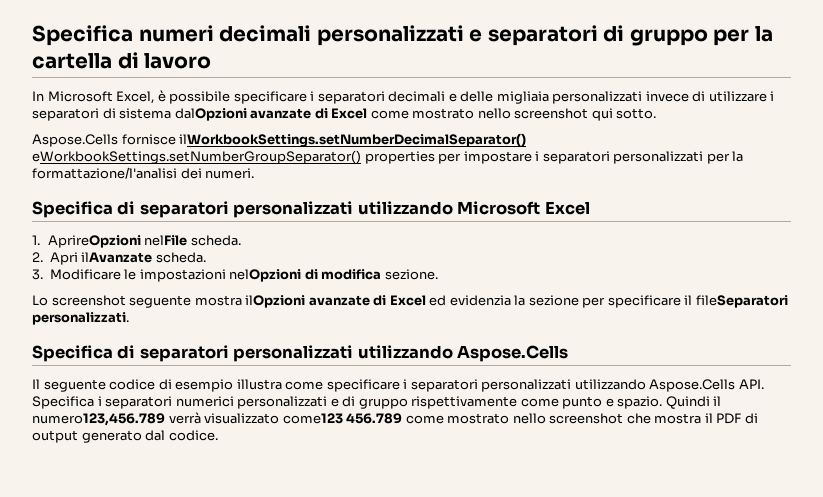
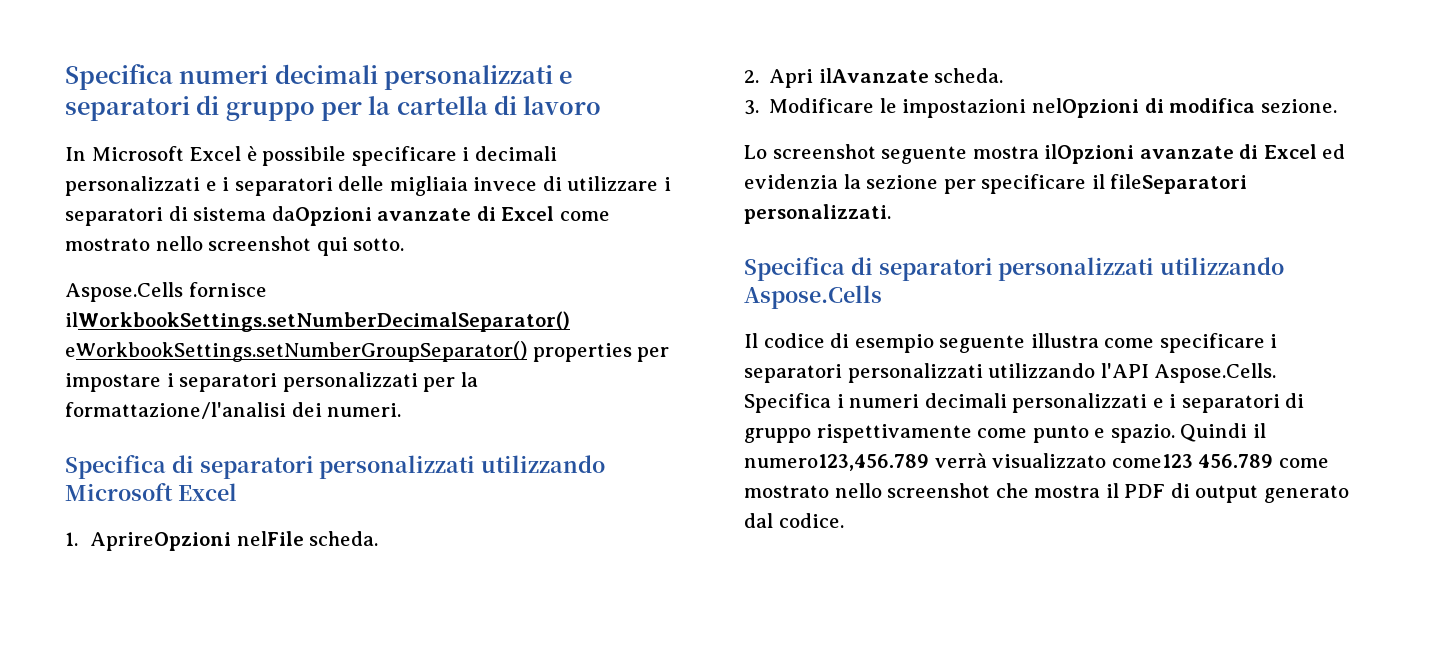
- In Microsoft Excel, è possibile specificare i separatori decimali e delle migliaia personalizzati invece di utilizzare i separatori di sistema dalOpzioni avanzate di Excel come mostrato nello screenshot qui sotto.
+ In Microsoft Excel è possibile specificare i decimali personalizzati e i separatori delle migliaia invece di utilizzare i separatori di sistema daOpzioni avanzate di Excel come mostrato nello screenshot qui sotto.
- Il seguente codice di esempio illustra come specificare i separatori personalizzati utilizzando Aspose.Cells API. Specifica i separatori numerici personalizzati e di gruppo rispettivamente come punto e spazio.
+ Il codice di esempio seguente illustra come specificare i separatori personalizzati utilizzando l'API Aspose.Cells. Specifica i numeri decimali personalizzati e i separatori di gruppo rispettivamente come punto e spazio.

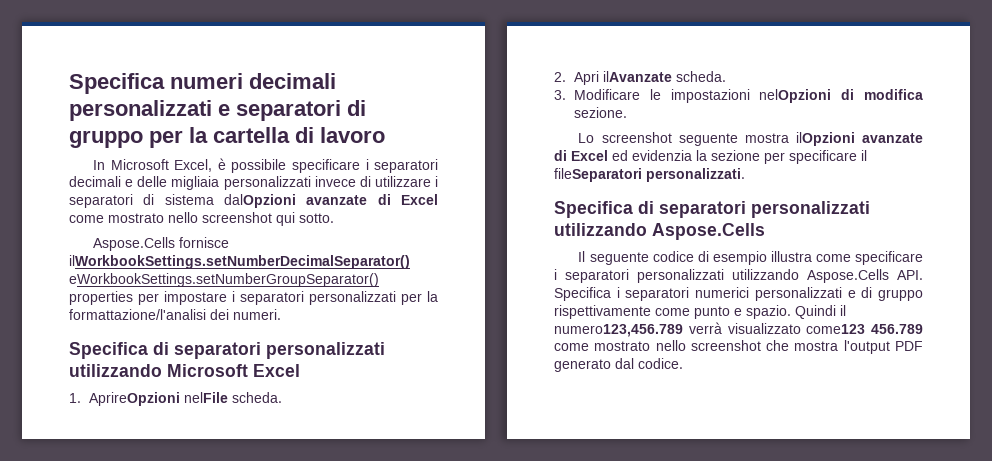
- In Microsoft Excel è possibile specificare i decimali personalizzati e i separatori delle migliaia invece di utilizzare i separatori di sistema daOpzioni avanzate di Excel come mostrato nello screenshot qui sotto.
+ In Microsoft Excel, è possibile specificare i separatori decimali e delle migliaia personalizzati invece di utilizzare i separatori di sistema dalOpzioni avanzate di Excel come mostrato nello screenshot qui sotto.
- Il codice di esempio seguente illustra come specificare i separatori personalizzati utilizzando l'API Aspose.Cells. Specifica i numeri decimali personalizzati e i separatori di gruppo rispettivamente come punto e spazio.
+ Il seguente codice di esempio illustra come specificare i separatori personalizzati utilizzando Aspose.Cells API. Specifica i separatori numerici personalizzati e di gruppo rispettivamente come punto e spazio.
- Quindi il numero123,456.789 verrà visualizzato come123 456.789 come mostrato nello screenshot che mostra il PDF di output generato dal codice.
+ Quindi il numero123,456.789 verrà visualizzato come123 456.789 come mostrato nello screenshot che mostra l'output PDF generato dal codice.

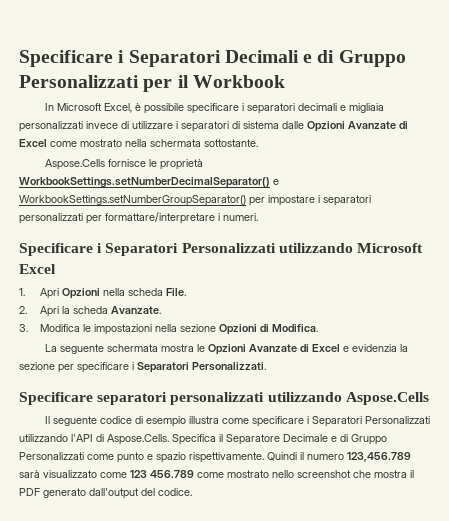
- Specifica numeri decimali personalizzati e separatori di gruppo per la cartella di lavoro
+ Specificare i Separatori Decimali e di Gruppo Personalizzati per il Workbook
- In Microsoft Excel, è possibile specificare i separatori decimali e delle migliaia personalizzati invece di utilizzare i separatori di sistema dalOpzioni avanzate di Excel come mostrato nello screenshot qui sotto.
- Aspose.Cells fornisce ilWorkbookSettings.setNumberDecimalSeparator() eWorkbookSettings.setNumberGroupSeparator() properties per impostare i separatori personalizzati per la formattazione/l'analisi dei numeri.
- Specifica di separatori personalizzati utilizzando Microsoft Excel
+ In Microsoft Excel, è possibile specificare i separatori decimali e migliaia personalizzati invece di utilizzare i separatori di sistema dalle Opzioni Avanzate di Excel come mostrato nella schermata sottostante.
+ Aspose.Cells fornisce le proprietà WorkbookSettings.setNumberDecimalSeparator() e WorkbookSettings.setNumberGroupSeparator() per impostare i separatori personalizzati per formattare/interpretare i numeri.
+ Specificare i Separatori Personalizzati utilizzando Microsoft Excel
- 1. AprireOpzioni nelFile scheda.
+ 1. Apri Opzioni nella scheda File.
- 2. Apri ilAvanzate scheda.
+ 2. Apri la scheda Avanzate.
- 3. Modificare le impostazioni nelOpzioni di modifica sezione.
- Lo screenshot seguente mostra ilOpzioni avanzate di Excel ed evidenzia la sezione per specificare il fileSeparatori personalizzati.
- Specifica di separatori personalizzati utilizzando Aspose.Cells
+ 3. Modifica le impostazioni nella sezione Opzioni di Modifica.
+ La seguente schermata mostra le Opzioni Avanzate di Excel e evidenzia la sezione per specificare i Separatori Personalizzati.
+ Specificare separatori personalizzati utilizzando Aspose.Cells
- Il seguente codice di esempio illustra come specificare i separatori personalizzati utilizzando Aspose.Cells API. Specifica i separatori numerici personalizzati e di gruppo rispettivamente come punto e spazio. Quindi il numero123,456.789 verrà visualizzato come123 456.789 come mostrato nello screenshot che mostra l'output PDF generato dal codice.
+ Il seguente codice di esempio illustra come specificare i Separatori Personalizzati utilizzando l'API di Aspose.Cells. Specifica il Separatore Decimale e di Gruppo Personalizzati come punto e spazio rispettivamente. Quindi il numero 123,456.789 sarà visualizzato come 123 456.789 come mostrato nello screenshot che mostra il PDF generato dall'output del codice.

